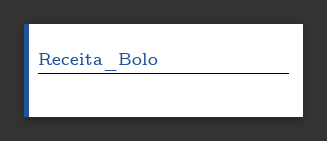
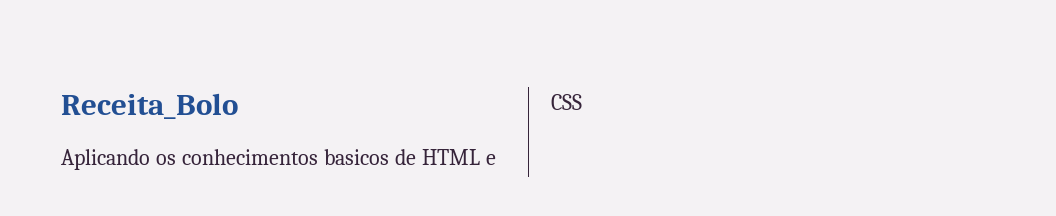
+ Aplicando os conhecimentos basicos de HTML e CSS

